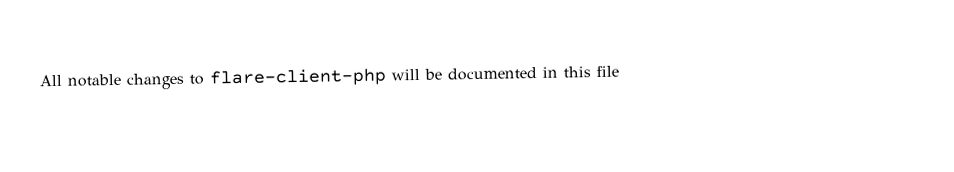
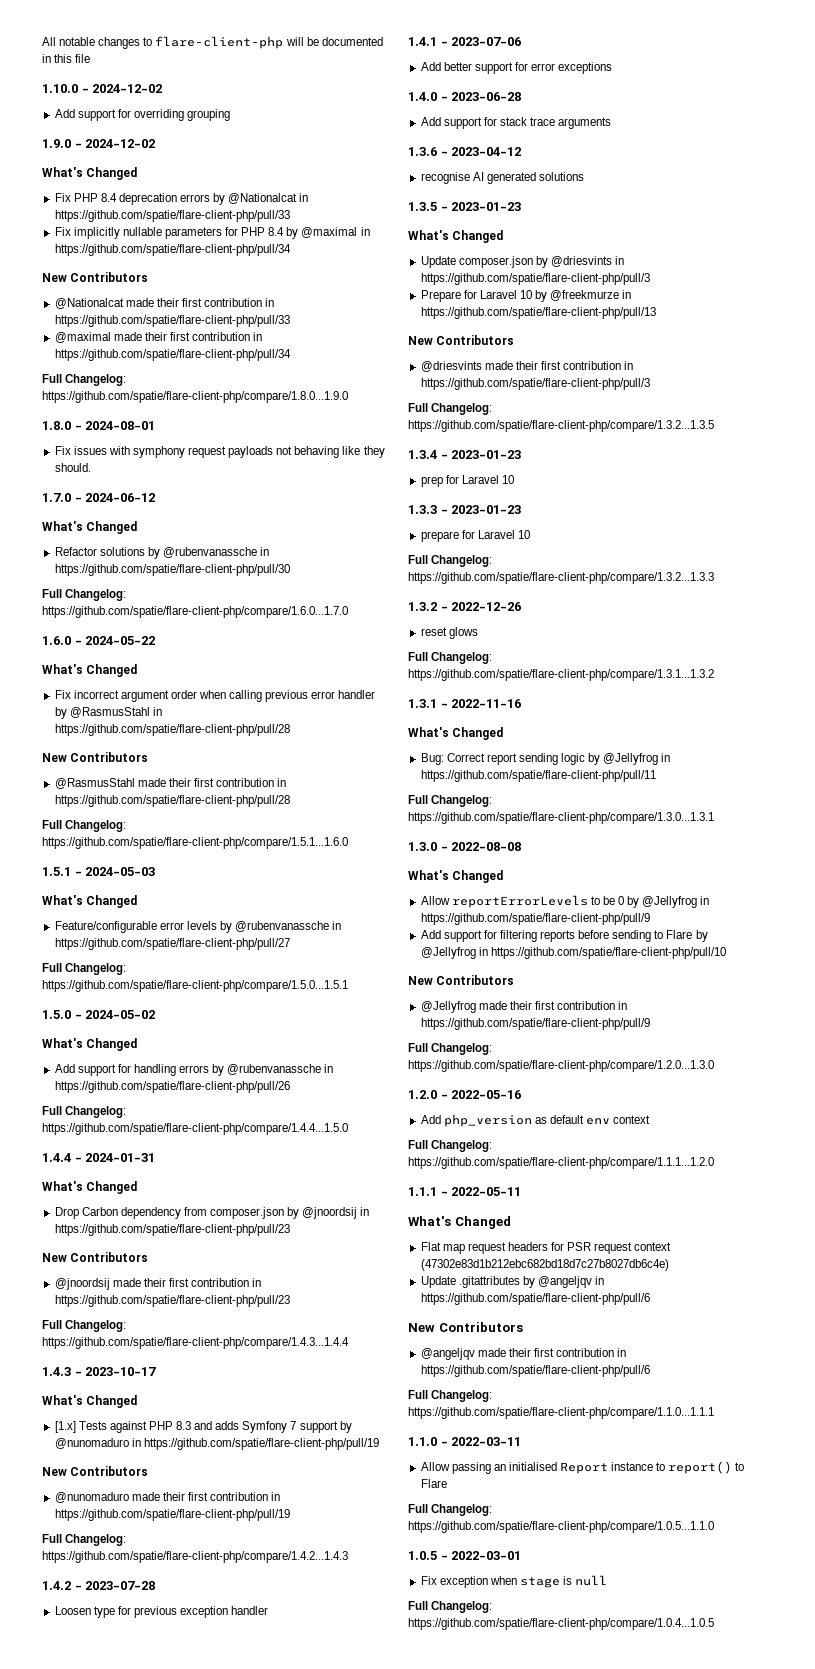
+ 1.10.0 - 2024-12-02
+ Add support for overriding grouping
+ 1.9.0 - 2024-12-02
+ What's Changed
+ Fix PHP 8.4 deprecation errors by @Nationalcat in https://github.com/spatie/flare-client-php/pull/33
+ Fix implicitly nullable parameters for PHP 8.4 by @maximal in https://github.com/spatie/flare-client-php/pull/34
+ New Contributors
+ @Nationalcat made their first contribution in https://github.com/spatie/flare-client-php/pull/33
+ @maximal made their first contribution in https://github.com/spatie/flare-client-php/pull/34
+ Full Changelog: https://github.com/spatie/flare-client-php/compare/1.8.0...1.9.0
+ 1.8.0 - 2024-08-01
+ Fix issues with symphony request payloads not behaving like they should.
+ 1.7.0 - 2024-06-12
+ What's Changed
+ Refactor solutions by @rubenvanassche in https://github.com/spatie/flare-client-php/pull/30
+ Full Changelog: https://github.com/spatie/flare-client-php/compare/1.6.0...1.7.0
+ 1.6.0 - 2024-05-22
+ What's Changed
+ Fix incorrect argument order when calling previous error handler by @RasmusStahl in https://github.com/spatie/flare-client-php/pull/28
+ New Contributors
+ @RasmusStahl made their first contribution in https://github.com/spatie/flare-client-php/pull/28
+ Full Changelog: https://github.com/spatie/flare-client-php/compare/1.5.1...1.6.0
+ 1.5.1 - 2024-05-03
+ What's Changed
+ Feature/configurable error levels by @rubenvanassche in https://github.com/spatie/flare-client-php/pull/27
+ Full Changelog: https://github.com/spatie/flare-client-php/compare/1.5.0...1.5.1
+ 1.5.0 - 2024-05-02
+ What's Changed
+ Add support for handling errors by @rubenvanassche in https://github.com/spatie/flare-client-php/pull/26
+ Full Changelog: https://github.com/spatie/flare-client-php/compare/1.4.4...1.5.0
+ 1.4.4 - 2024-01-31
+ What's Changed
+ Drop Carbon dependency from composer.json by @jnoordsij in https://github.com/spatie/flare-client-php/pull/23
+ New Contributors
+ @jnoordsij made their first contribution in https://github.com/spatie/flare-client-php/pull/23
+ Full Changelog: https://github.com/spatie/flare-client-php/compare/1.4.3...1.4.4
+ 1.4.3 - 2023-10-17
+ What's Changed
+ [1.x] Tests against PHP 8.3 and adds Symfony 7 support by @nunomaduro in https://github.com/spatie/flare-client-php/pull/19
+ New Contributors
+ @nunomaduro made their first contribution in https://github.com/spatie/flare-client-php/pull/19
+ Full Changelog: https://github.com/spatie/flare-client-php/compare/1.4.2...1.4.3
+ 1.4.2 - 2023-07-28
+ Loosen type for previous exception handler
+ 1.4.1 - 2023-07-06
+ Add better support for error exceptions
+ 1.4.0 - 2023-06-28
+ Add support for stack trace arguments
+ 1.3.6 - 2023-04-12
+ recognise AI generated solutions
+ 1.3.5 - 2023-01-23
+ What's Changed
+ Update composer.json by @driesvints in https://github.com/spatie/flare-client-php/pull/3
+ Prepare for Laravel 10 by @freekmurze in https://github.com/spatie/flare-client-php/pull/13
+ New Contributors
+ @driesvints made their first contribution in https://github.com/spatie/flare-client-php/pull/3
+ Full Changelog: https://github.com/spatie/flare-client-php/compare/1.3.2...1.3.5
+ 1.3.4 - 2023-01-23
+ prep for Laravel 10
+ 1.3.3 - 2023-01-23
+ prepare for Laravel 10
+ Full Changelog: https://github.com/spatie/flare-client-php/compare/1.3.2...1.3.3
+ 1.3.2 - 2022-12-26
+ reset glows
+ Full Changelog: https://github.com/spatie/flare-client-php/compare/1.3.1...1.3.2
+ 1.3.1 - 2022-11-16
+ What's Changed
+ Bug: Correct report sending logic by @Jellyfrog in https://github.com/spatie/flare-client-php/pull/11
+ Full Changelog: https://github.com/spatie/flare-client-php/compare/1.3.0...1.3.1
+ 1.3.0 - 2022-08-08
+ What's Changed
+ Allow reportErrorLevels to be 0 by @Jellyfrog in https://github.com/spatie/flare-client-php/pull/9
+ Add support for filtering reports before sending to Flare by @Jellyfrog in https://github.com/spatie/flare-client-php/pull/10
+ New Contributors
+ @Jellyfrog made their first contribution in https://github.com/spatie/flare-client-php/pull/9
+ Full Changelog: https://github.com/spatie/flare-client-php/compare/1.2.0...1.3.0
+ 1.2.0 - 2022-05-16
+ Add php_version as default env context
+ Full Changelog: https://github.com/spatie/flare-client-php/compare/1.1.1...1.2.0
+ 1.1.1 - 2022-05-11
+ What's Changed
+ Flat map request headers for PSR request context (47302e83d1b212ebc682bd18d7c27b8027db6c4e)
+ Update .gitattributes by @angeljqv in https://github.com/spatie/flare-client-php/pull/6
+ New Contributors
+ @angeljqv made their first contribution in https://github.com/spatie/flare-client-php/pull/6
+ Full Changelog: https://github.com/spatie/flare-client-php/compare/1.1.0...1.1.1
+ 1.1.0 - 2022-03-11
+ Allow passing an initialised Report instance to report() to Flare
+ Full Changelog: https://github.com/spatie/flare-client-php/compare/1.0.5...1.1.0
+ 1.0.5 - 2022-03-01
+ Fix exception when stage is null
+ Full Changelog: https://github.com/spatie/flare-client-php/compare/1.0.4...1.0.5

